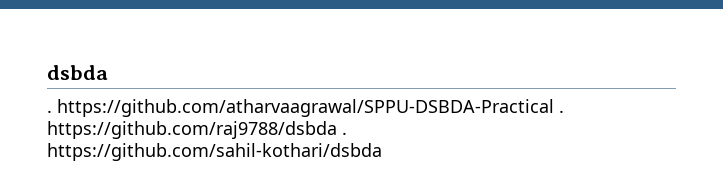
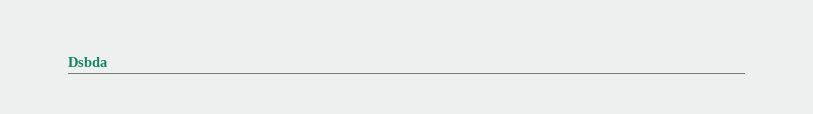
- dsbda
- . https://github.com/atharvaagrawal/SPPU-DSBDA-Practical . https://github.com/raj9788/dsbda . https://github.com/sahil-kothari/dsbda
+ Dsbda

